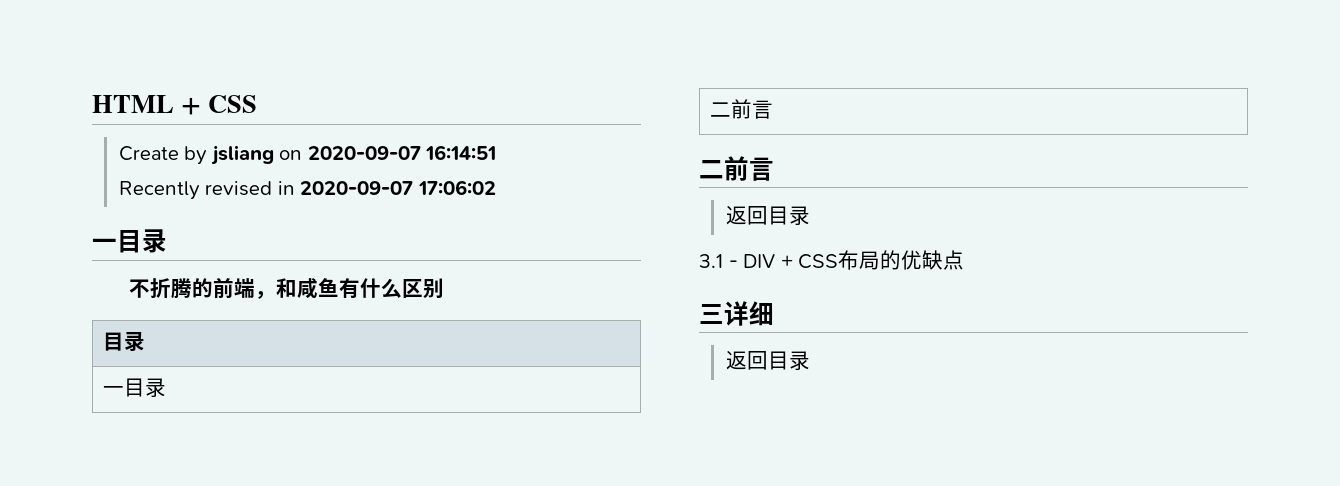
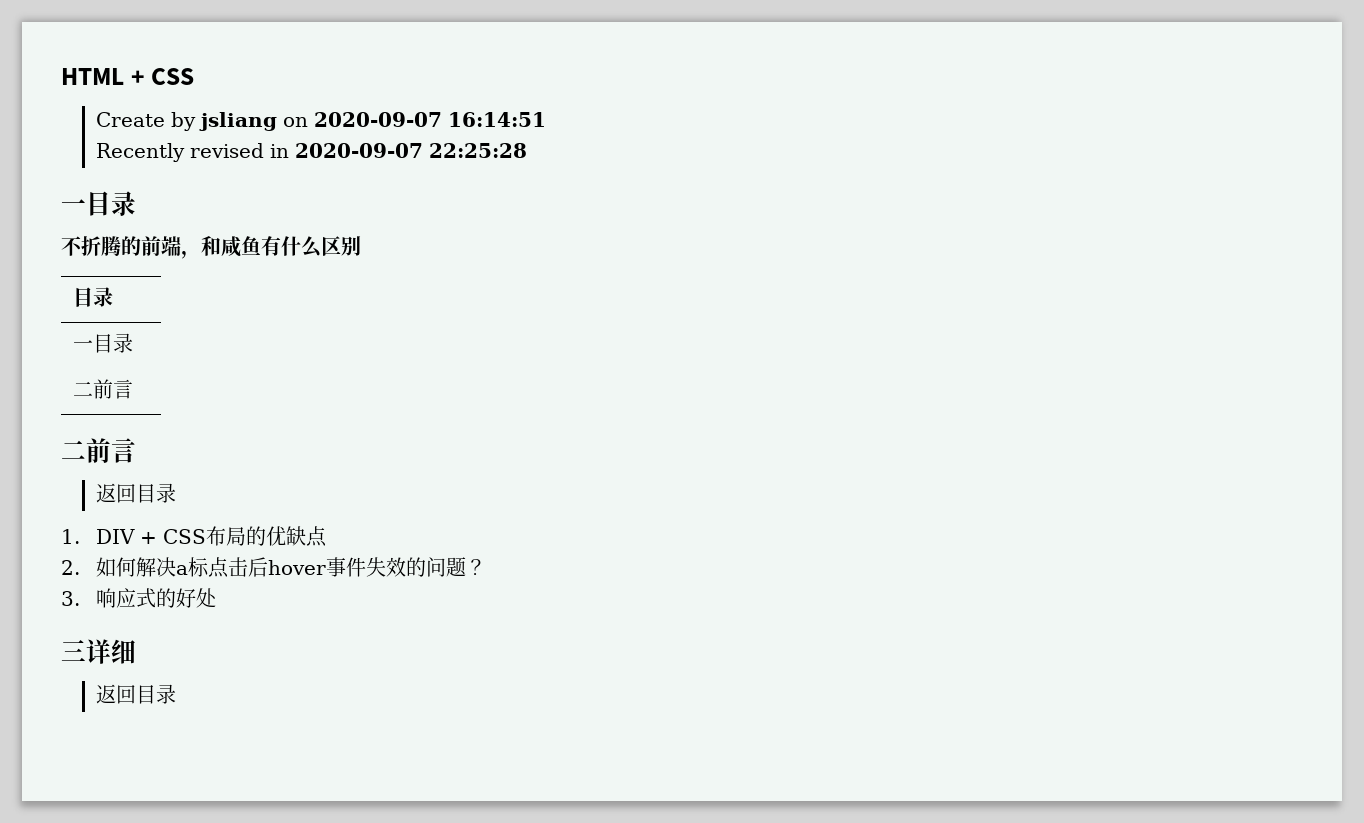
- Recently revised in 2020-09-07 17:06:02
+ Recently revised in 2020-09-07 22:25:28
- 3.1 - DIV + CSS布局的优缺点
+ 1. DIV + CSS布局的优缺点
+ 2.如何解决a标点击后hover事件失效的问题？
+ 3.响应式的好处

